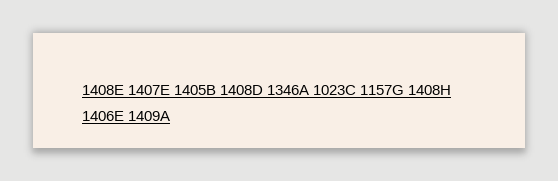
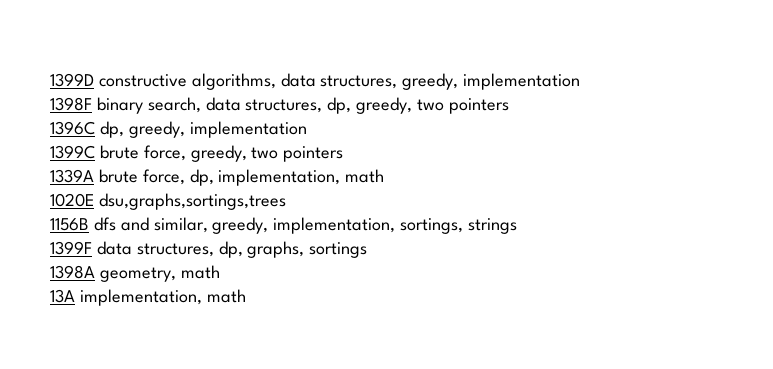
- 1408E 1407E 1405B 1408D 1346A 1023C 1157G 1408H 1406E 1409A
+ 1399D constructive algorithms, data structures, greedy, implementation
+ 1398F binary search, data structures, dp, greedy, two pointers
+ 1396C dp, greedy, implementation
+ 1399C brute force, greedy, two pointers
+ 1339A brute force, dp, implementation, math
+ 1020E dsu,graphs,sortings,trees
+ 1156B dfs and similar, greedy, implementation, sortings, strings
+ 1399F data structures, dp, graphs, sortings
+ 1398A geometry, math
+ 13A implementation, math

